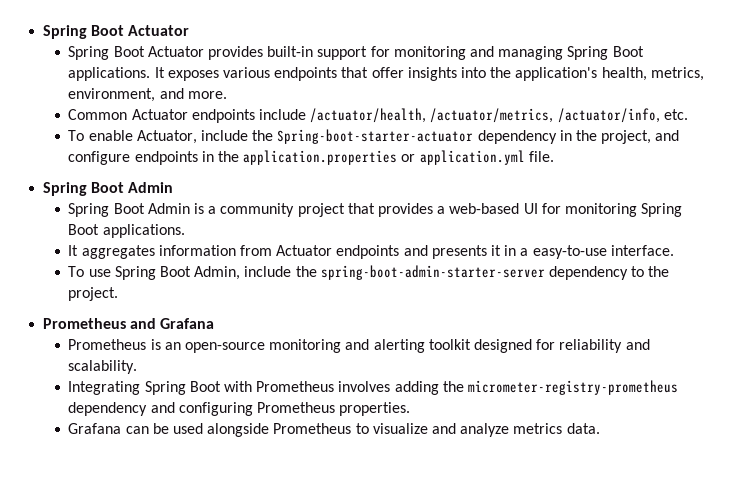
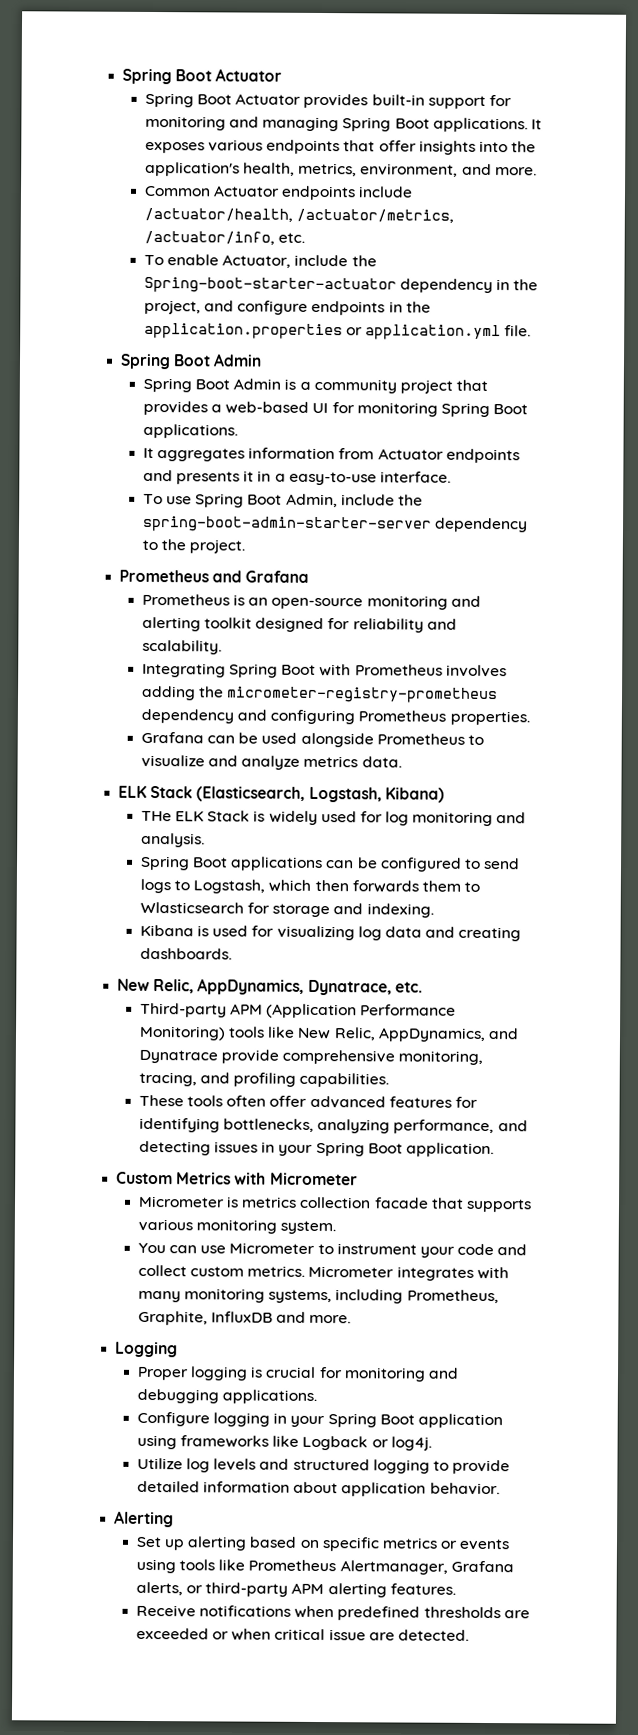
+ ELK Stack (Elasticsearch, Logstash, Kibana)
+ THe ELK Stack is widely used for log monitoring and analysis.
+ Spring Boot applications can be configured to send logs to Logstash, which then forwards them to Wlasticsearch for storage and indexing.
+ Kibana is used for visualizing log data and creating dashboards.
+ New Relic, AppDynamics, Dynatrace, etc.
+ Third-party APM (Application Performance Monitoring) tools like New Relic, AppDynamics, and Dynatrace provide comprehensive monitoring, tracing, and profiling capabilities.
+ These tools often offer advanced features for identifying bottlenecks, analyzing performance, and detecting issues in your Spring Boot application.
+ Custom Metrics with Micrometer
+ Micrometer is metrics collection facade that supports various monitoring system.
+ You can use Micrometer to instrument your code and collect custom metrics. Micrometer integrates with many monitoring systems, including Prometheus, Graphite, InfluxDB and more.
+ Logging
+ Proper logging is crucial for monitoring and debugging applications.
+ Configure logging in your Spring Boot application using frameworks like Logback or log4j.
+ Utilize log levels and structured logging to provide detailed information about application behavior.
+ Alerting
+ Set up alerting based on specific metrics or events using tools like Prometheus Alertmanager, Grafana alerts, or third-party APM alerting features.
+ Receive notifications when predefined thresholds are exceeded or when critical issue are detected.

